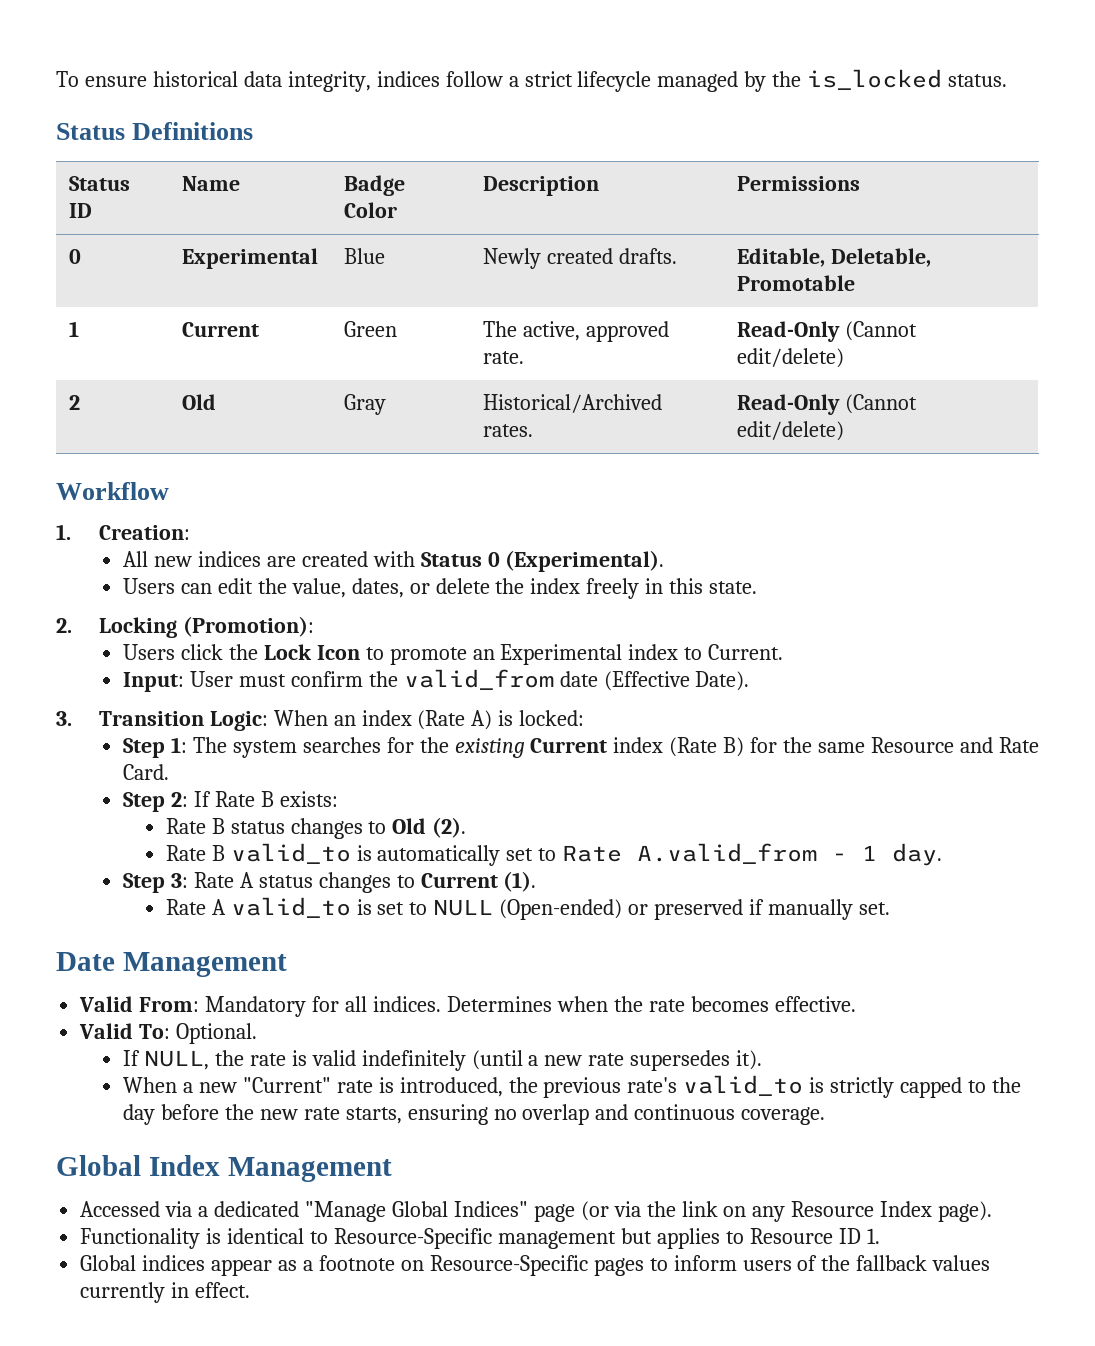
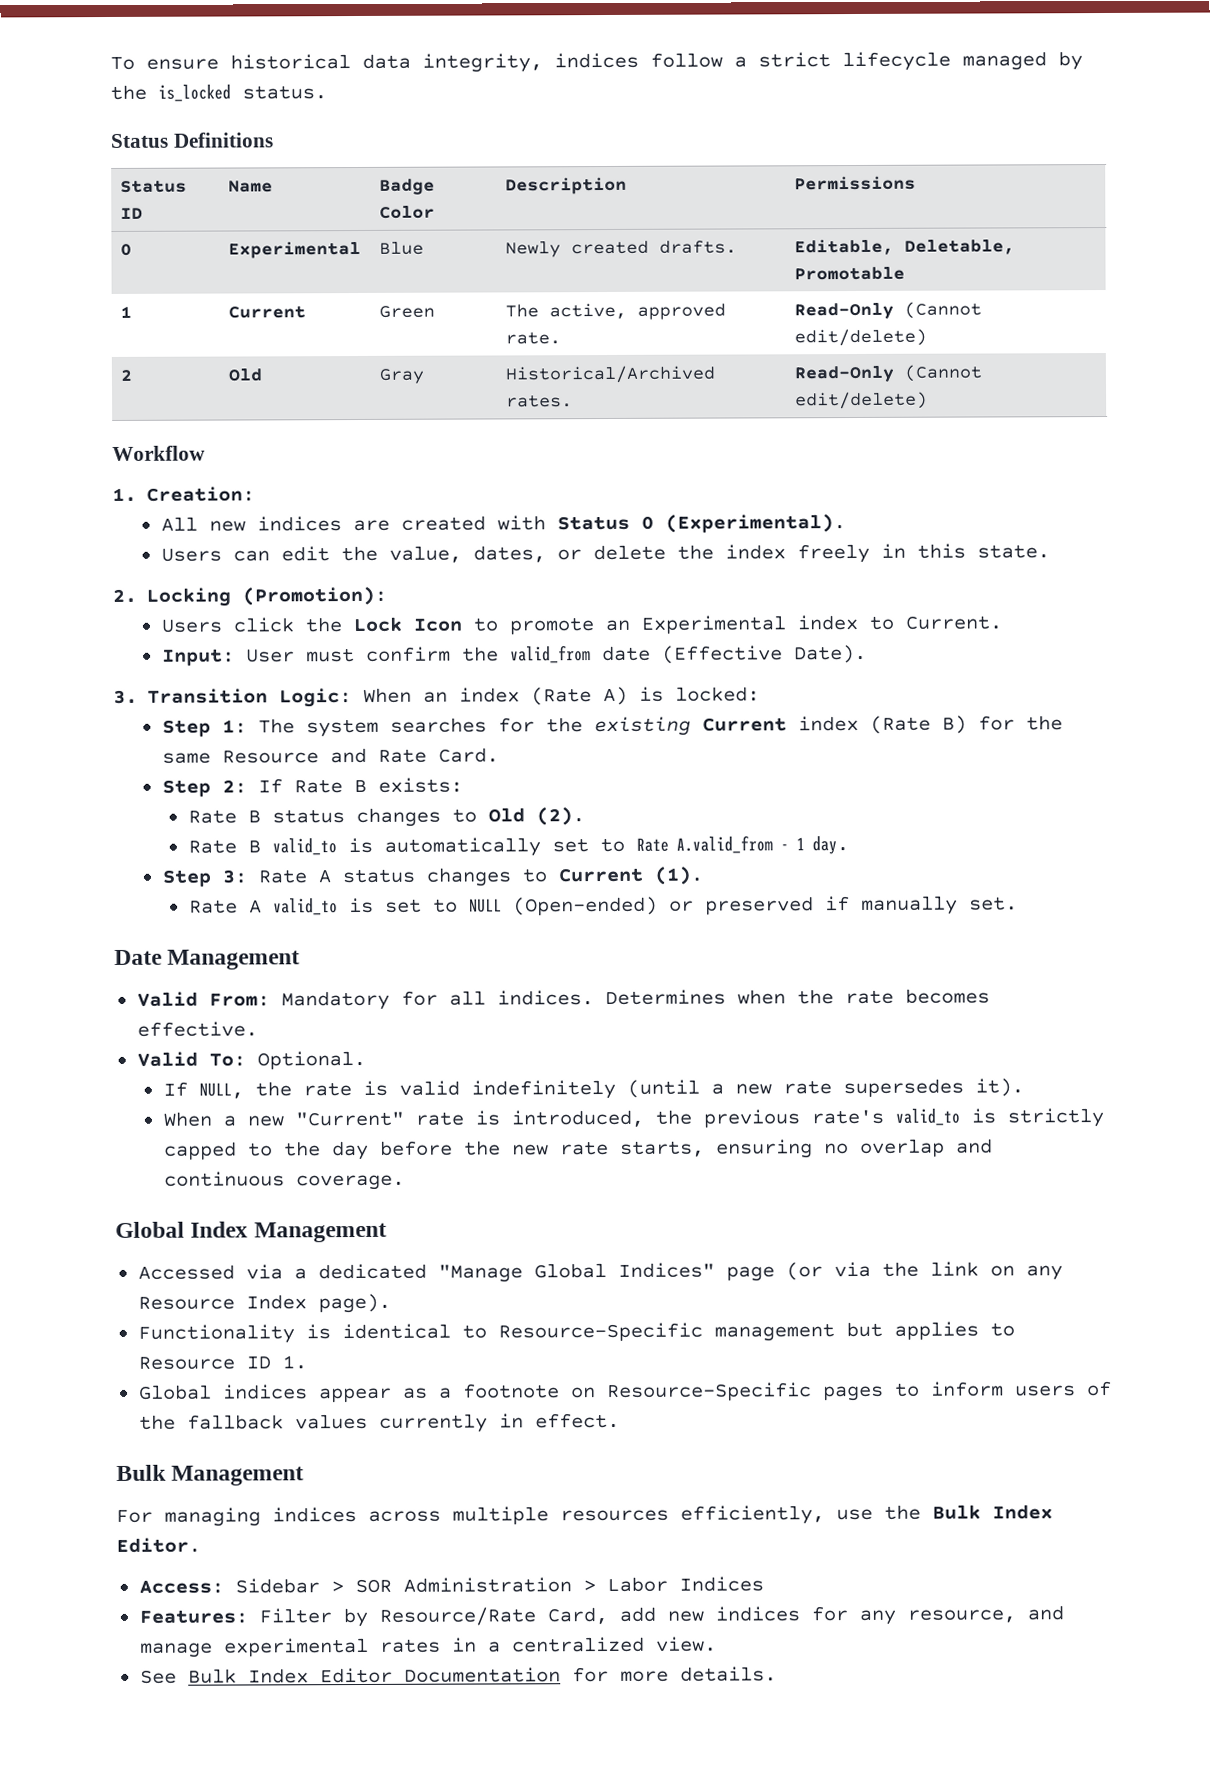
+ Bulk Management
+ For managing indices across multiple resources efficiently, use the Bulk Index Editor.
+ Access: Sidebar > SOR Administration > Labor Indices
+ Features: Filter by Resource/Rate Card, add new indices for any resource, and manage experimental rates in a centralized view.
+ See Bulk Index Editor Documentation for more details.

